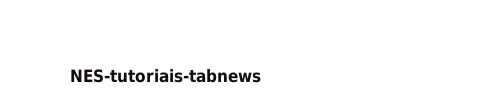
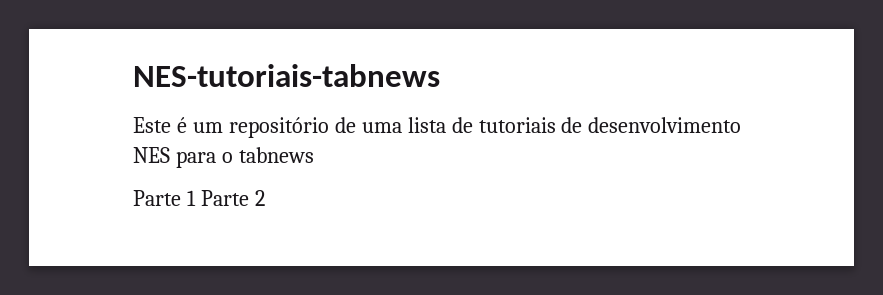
+ Este é um repositório de uma lista de tutoriais de desenvolvimento NES para o tabnews
+ Parte 1 Parte 2

